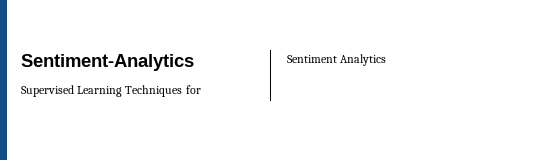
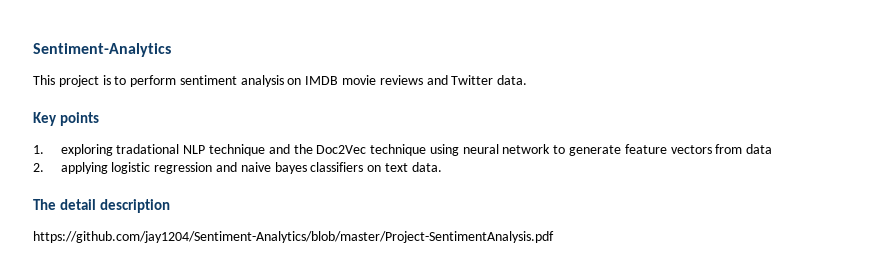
- Supervised Learning Techniques for Sentiment Analytics
+ This project is to perform sentiment analysis on IMDB movie reviews and Twitter data.
+ Key points
+ 1. exploring tradational NLP technique and the Doc2Vec technique using neural network to generate feature vectors from data
+ 2. applying logistic regression and naive bayes classifiers on text data.
+ The detail description
+ https://github.com/jay1204/Sentiment-Analytics/blob/master/Project-SentimentAnalysis.pdf

